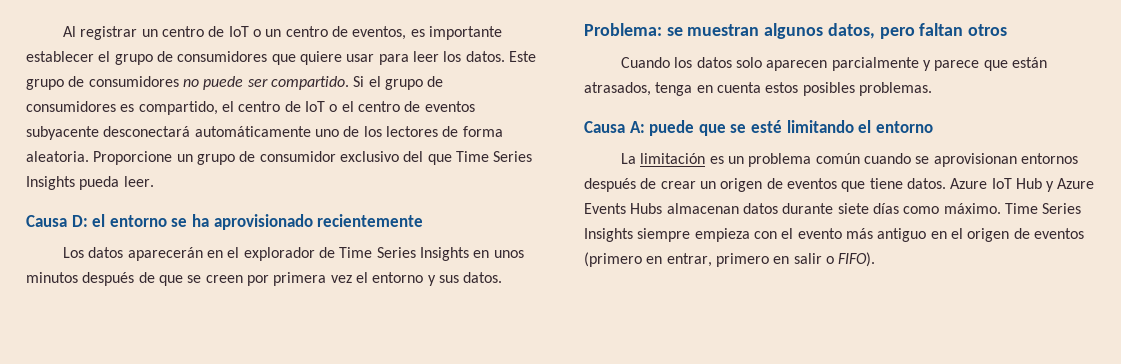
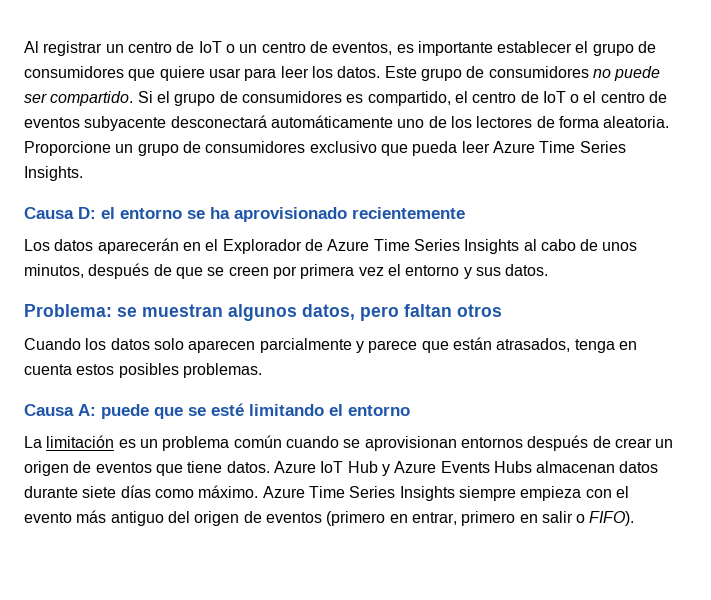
- Proporcione un grupo de consumidor exclusivo del que Time Series Insights pueda leer.
+ Proporcione un grupo de consumidores exclusivo que pueda leer Azure Time Series Insights.
- Los datos aparecerán en el explorador de Time Series Insights en unos minutos después de que se creen por primera vez el entorno y sus datos.
+ Los datos aparecerán en el Explorador de Azure Time Series Insights al cabo de unos minutos, después de que se creen por primera vez el entorno y sus datos.
- Time Series Insights siempre empieza con el evento más antiguo en el origen de eventos (primero en entrar, primero en salir o FIFO).
+ Azure Time Series Insights siempre empieza con el evento más antiguo del origen de eventos (primero en entrar, primero en salir o FIFO).

